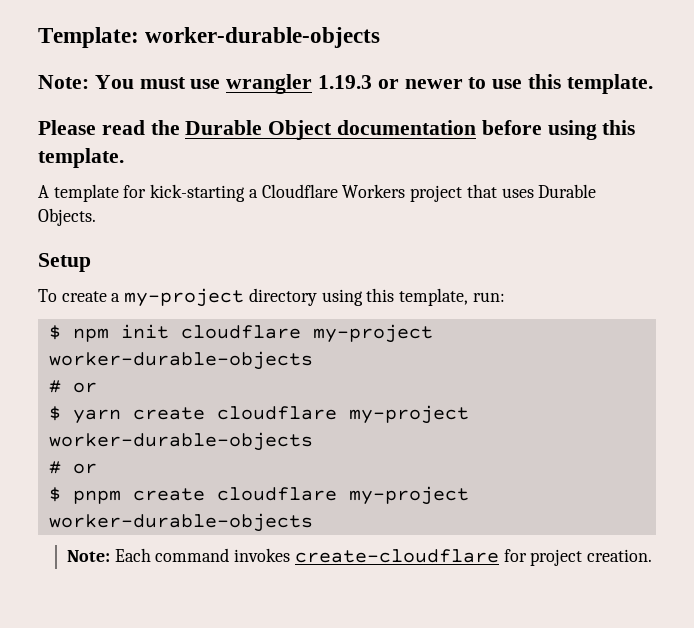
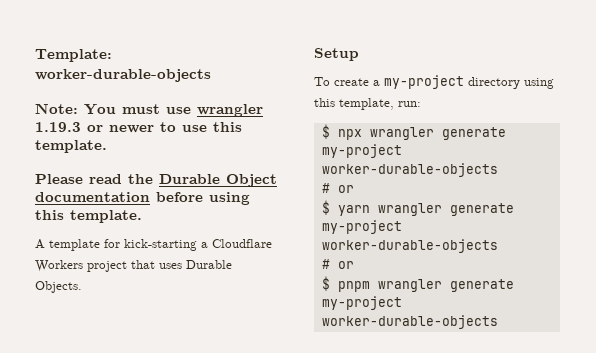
- $ npm init cloudflare my-project worker-durable-objects
+ $ npx wrangler generate my-project worker-durable-objects
- $ yarn create cloudflare my-project worker-durable-objects
+ $ yarn wrangler generate my-project worker-durable-objects
- $ pnpm create cloudflare my-project worker-durable-objects
- Note: Each command invokes create-cloudflare for project creation.
+ $ pnpm wrangler generate my-project worker-durable-objects

